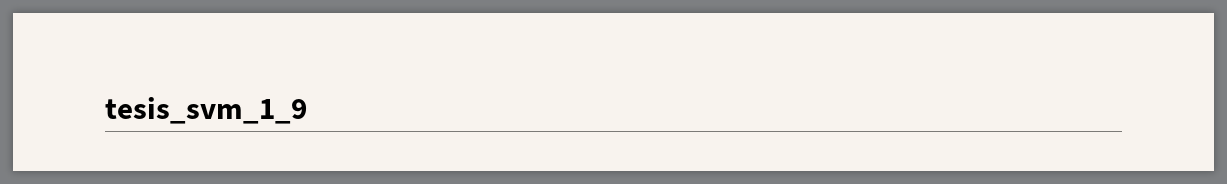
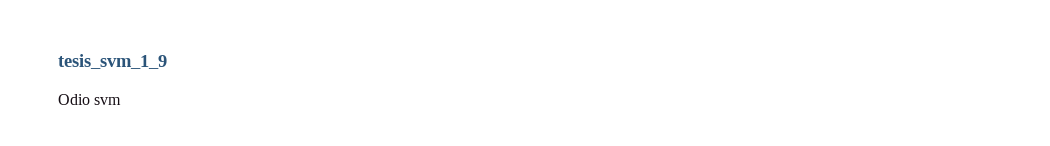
+ Odio svm

